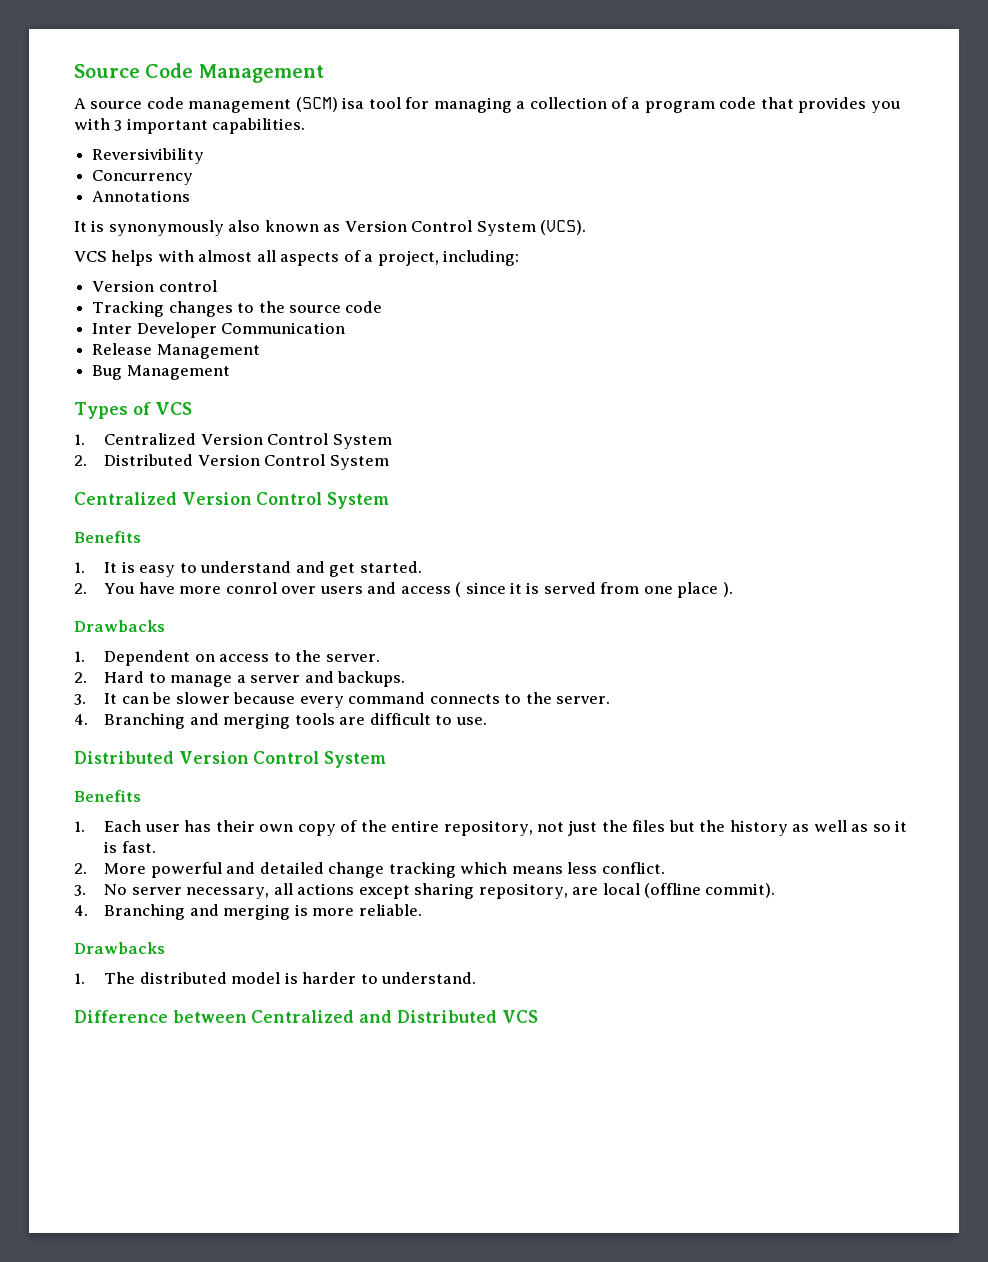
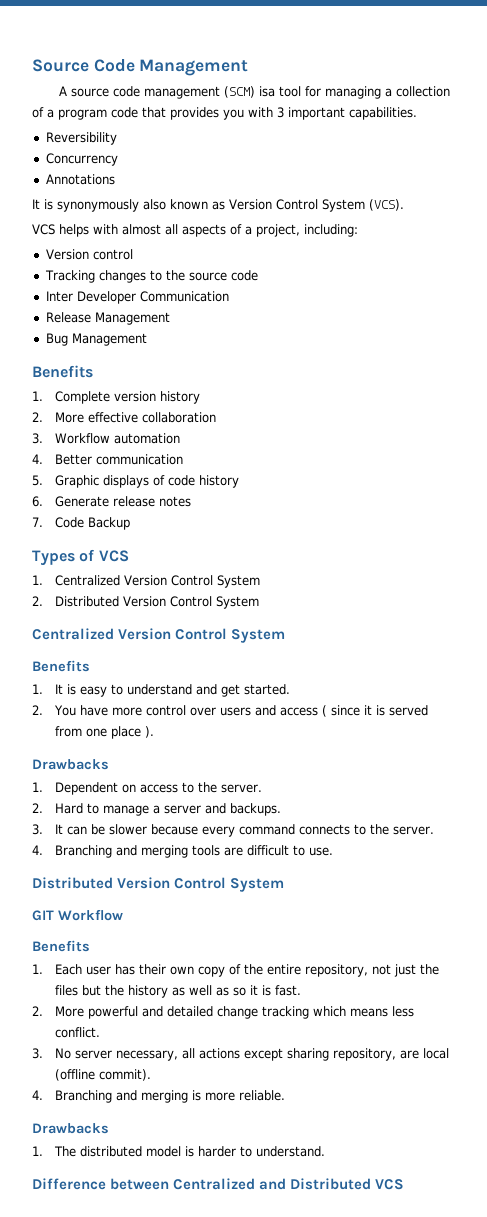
- Reversivibility
+ Reversibility
  Bug Management
+ Benefits
+ 1. Complete version history
+ 2. More effective collaboration
+ 3. Workflow automation
+ 4. Better communication
+ 5. Graphic displays of code history
+ 6. Generate release notes
+ 7. Code Backup
- 2. You have more conrol over users and access ( since it is served from one place ).
+ 2. You have more control over users and access ( since it is served from one place ).
+ GIT Workflow

